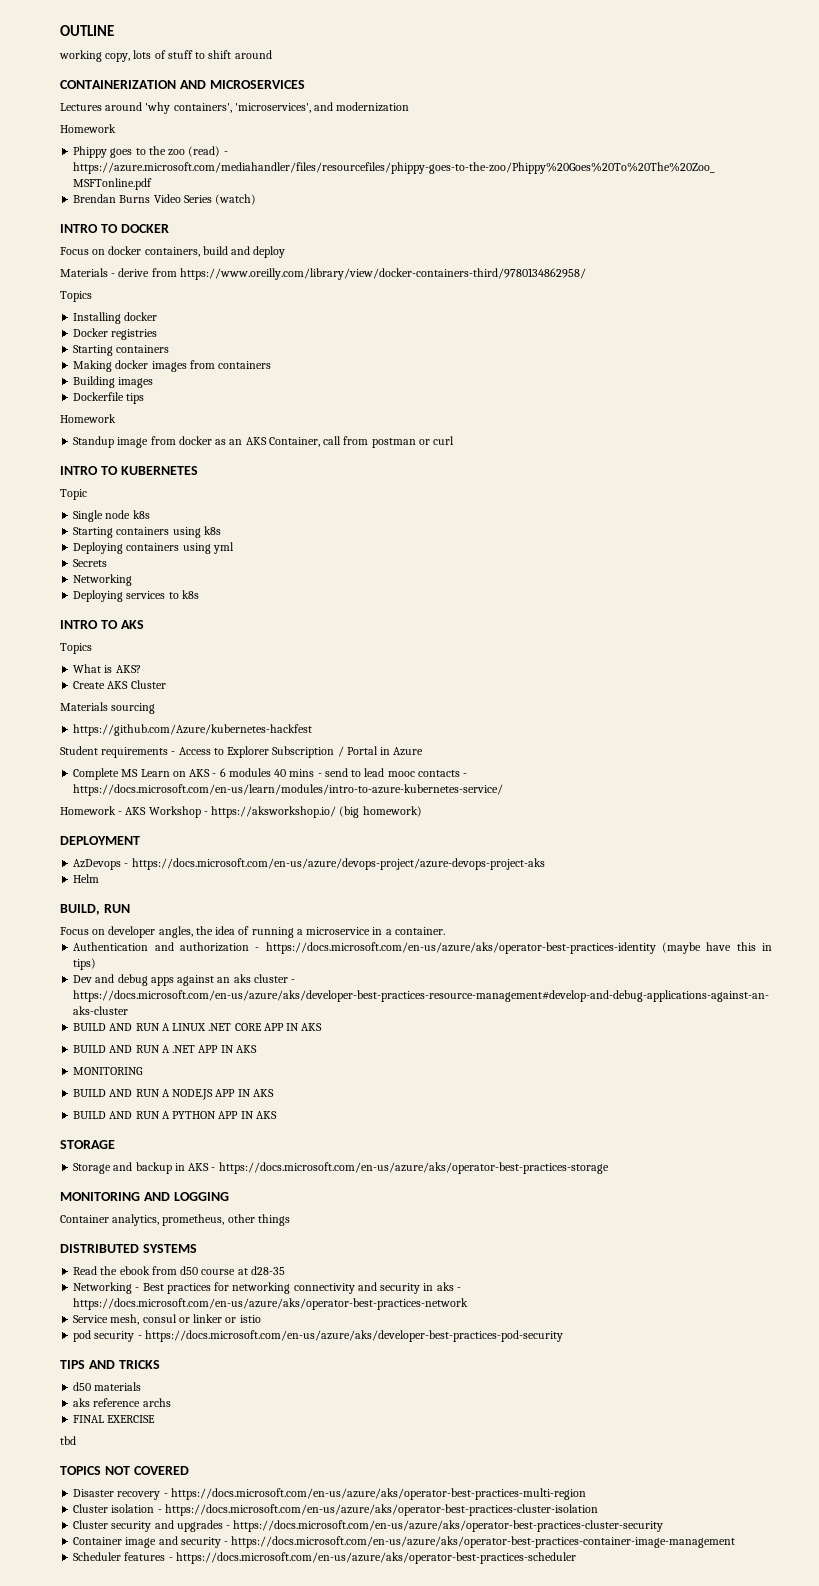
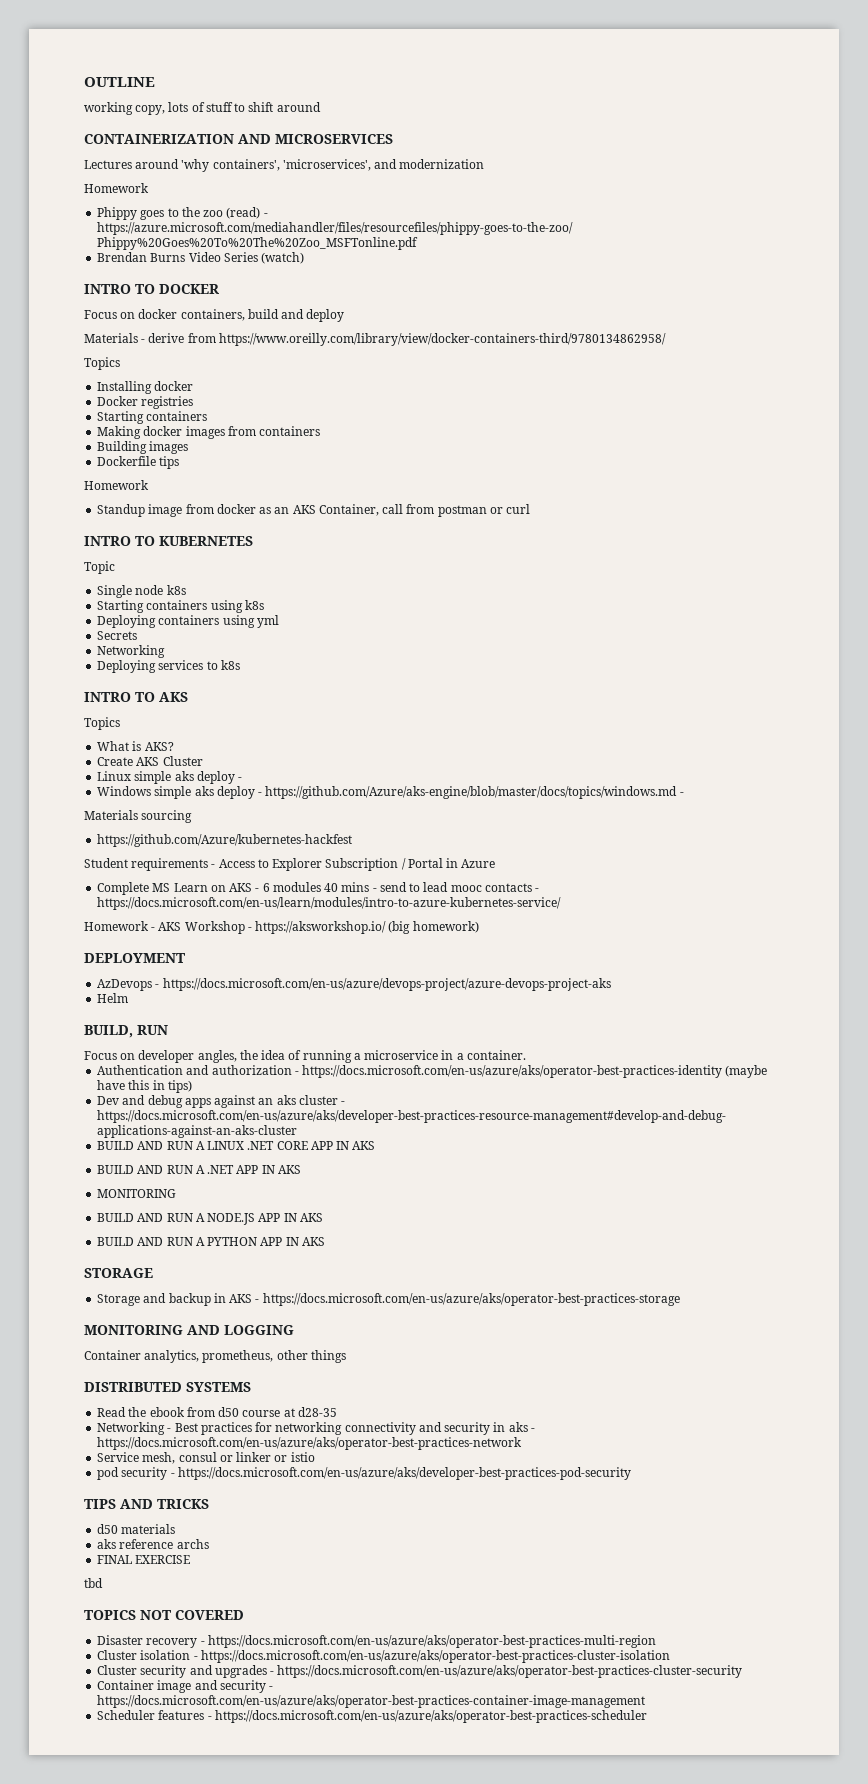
+ Linux simple aks deploy -
+ Windows simple aks deploy - https://github.com/Azure/aks-engine/blob/master/docs/topics/windows.md -

